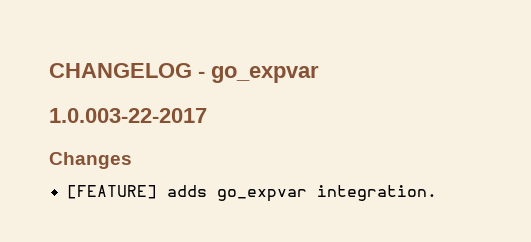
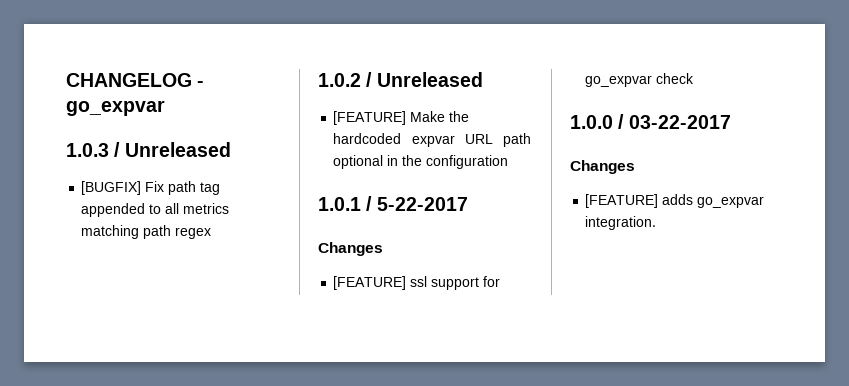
- 1.0.003-22-2017
+ 1.0.3 / Unreleased
+ [BUGFIX] Fix path tag appended to all metrics matching path regex
+ 1.0.2 / Unreleased
+ [FEATURE] Make the hardcoded expvar URL path optional in the configuration
+ 1.0.1 / 5-22-2017
+ Changes
+ [FEATURE] ssl support for go_expvar check
+ 1.0.0 / 03-22-2017

